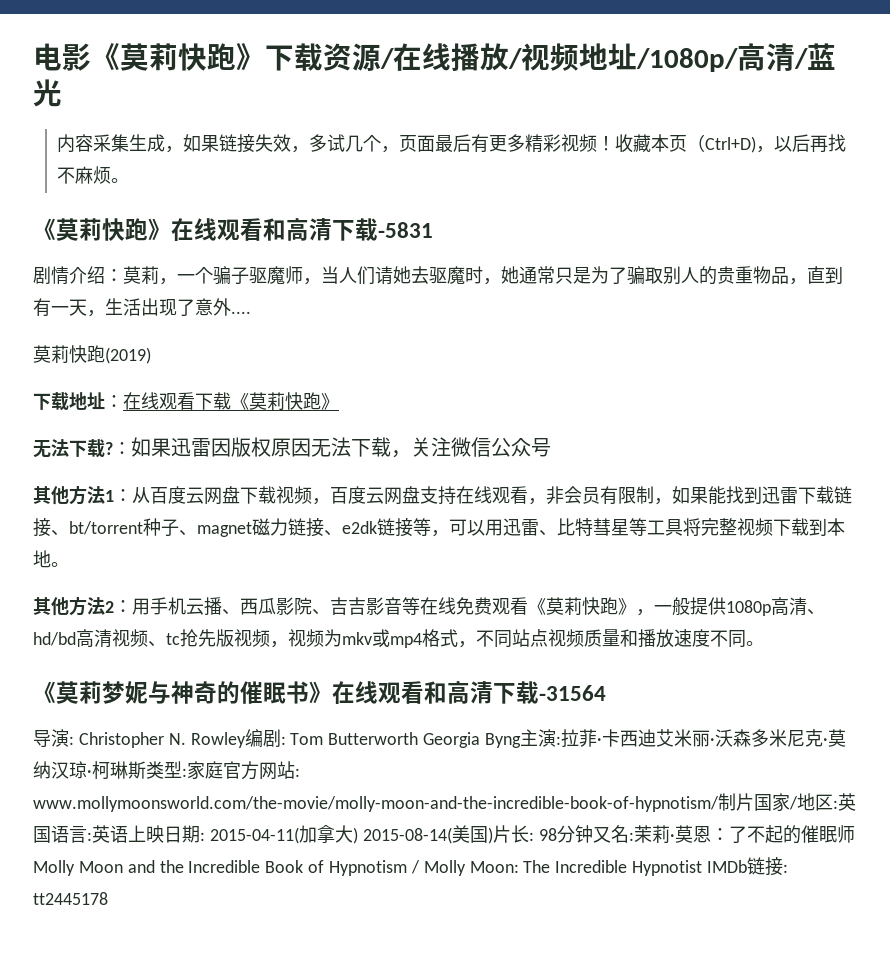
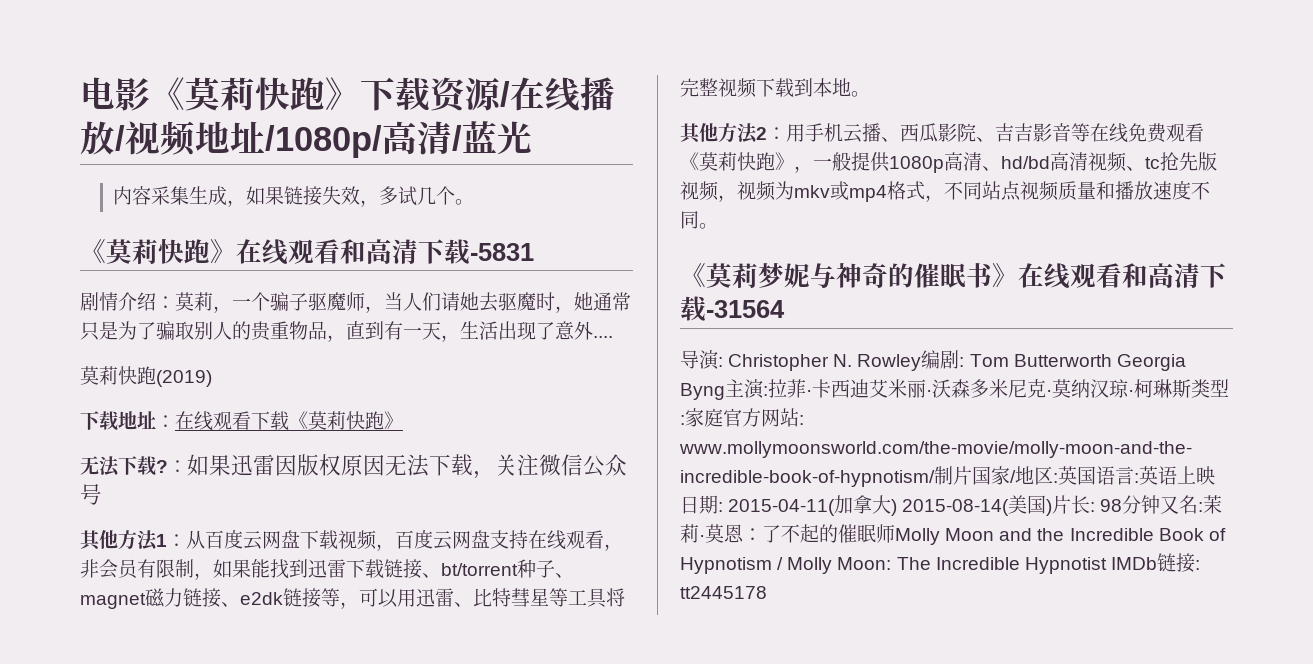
- 内容采集生成，如果链接失效，多试几个，页面最后有更多精彩视频！收藏本页（Ctrl+D)，以后再找不麻烦。
+ 内容采集生成，如果链接失效，多试几个。

